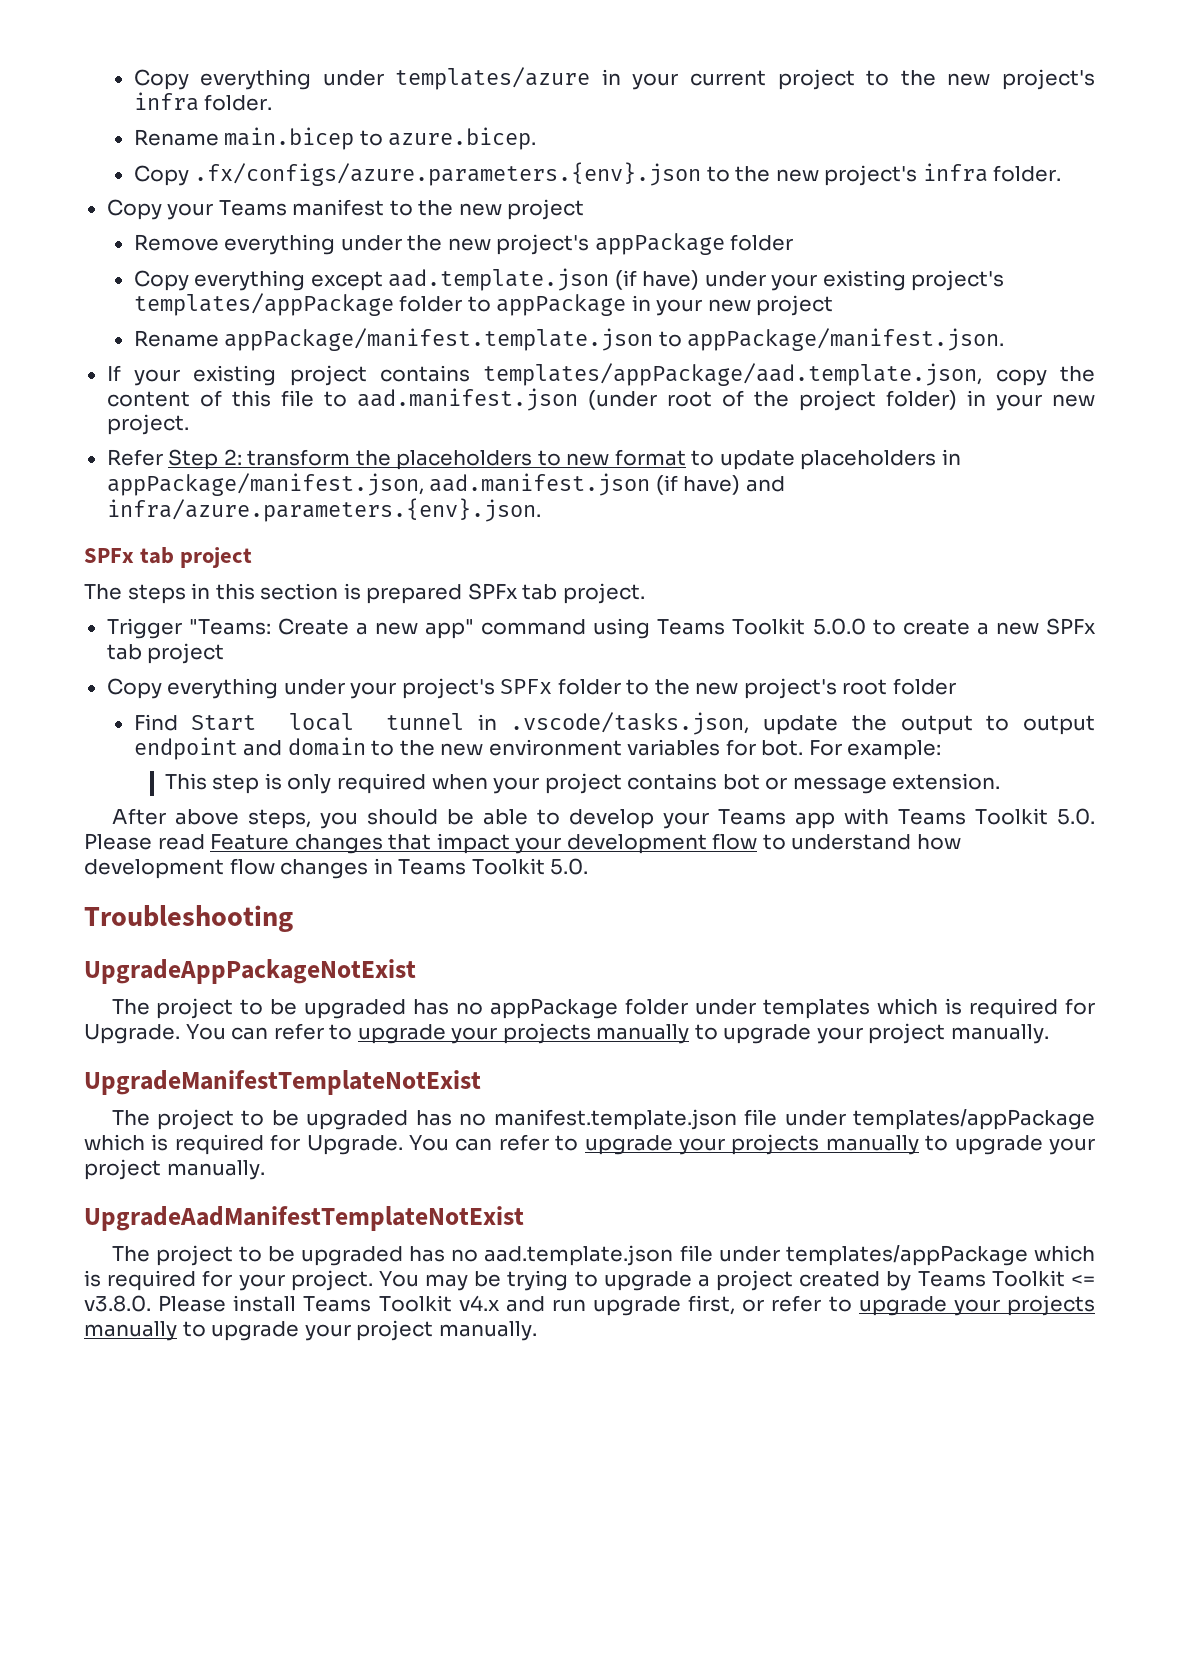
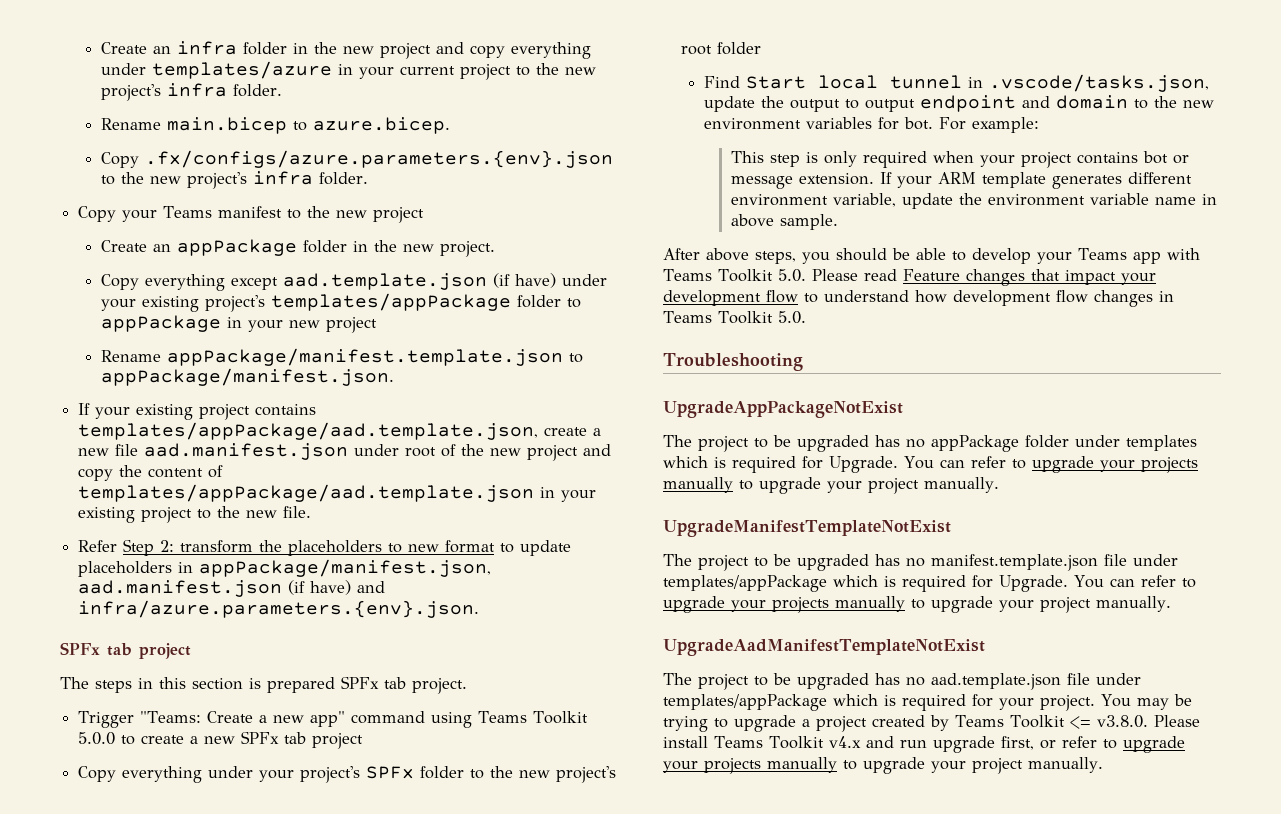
- Copy everything under templates/azure in your current project to the new project's infra folder.
+ Create an infra folder in the new project and copy everything under templates/azure in your current project to the new project's infra folder.
- Remove everything under the new project's appPackage folder
+ Create an appPackage folder in the new project.
- If your existing project contains templates/appPackage/aad.template.json, copy the content of this file to aad.manifest.json (under root of the project folder) in your new project.
+ If your existing project contains templates/appPackage/aad.template.json, create a new file aad.manifest.json under root of the new project and copy the content of templates/appPackage/aad.template.json in your existing project to the new file.
+ If your ARM template generates different environment variable, update the environment variable name in above sample.

